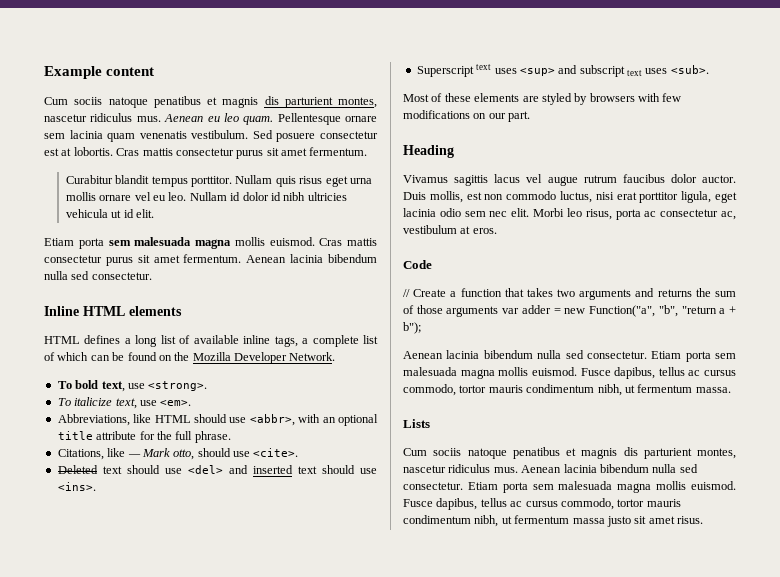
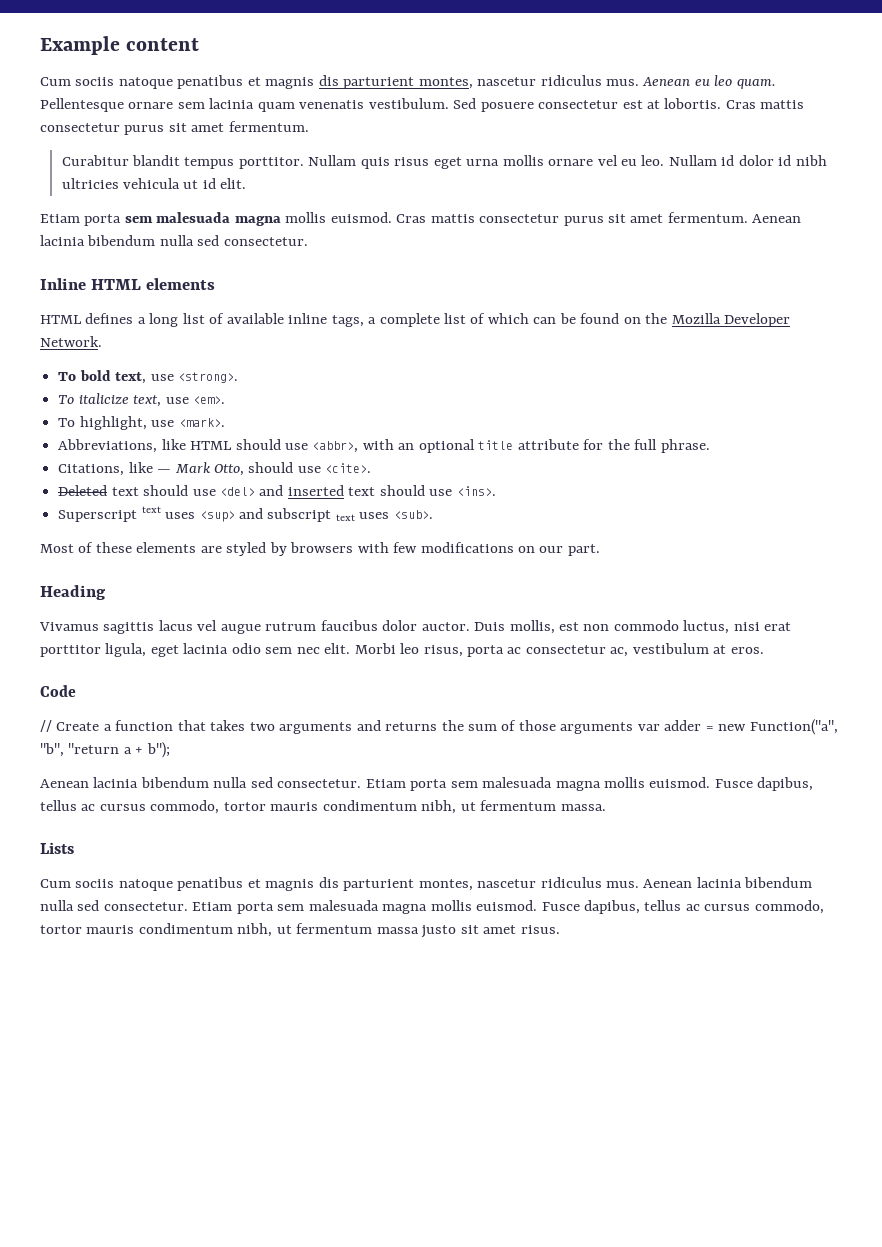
+ To highlight, use <mark>.
- Citations, like — Mark otto, should use <cite>.
+ Citations, like — Mark Otto, should use <cite>.

